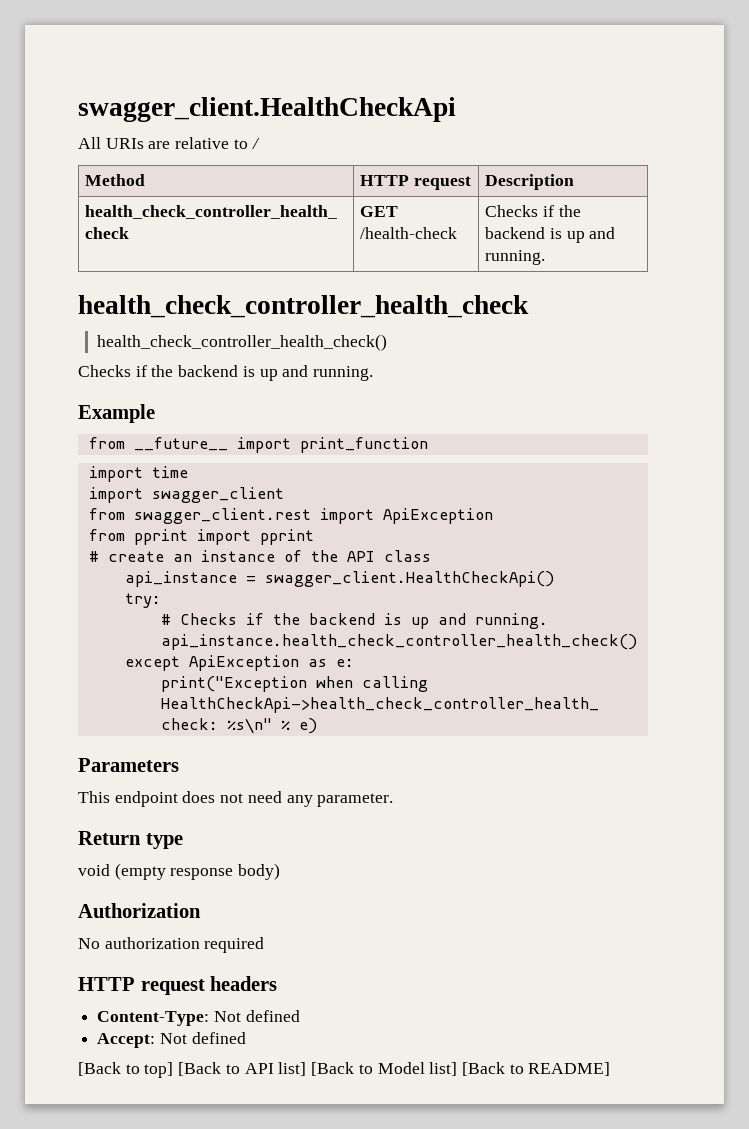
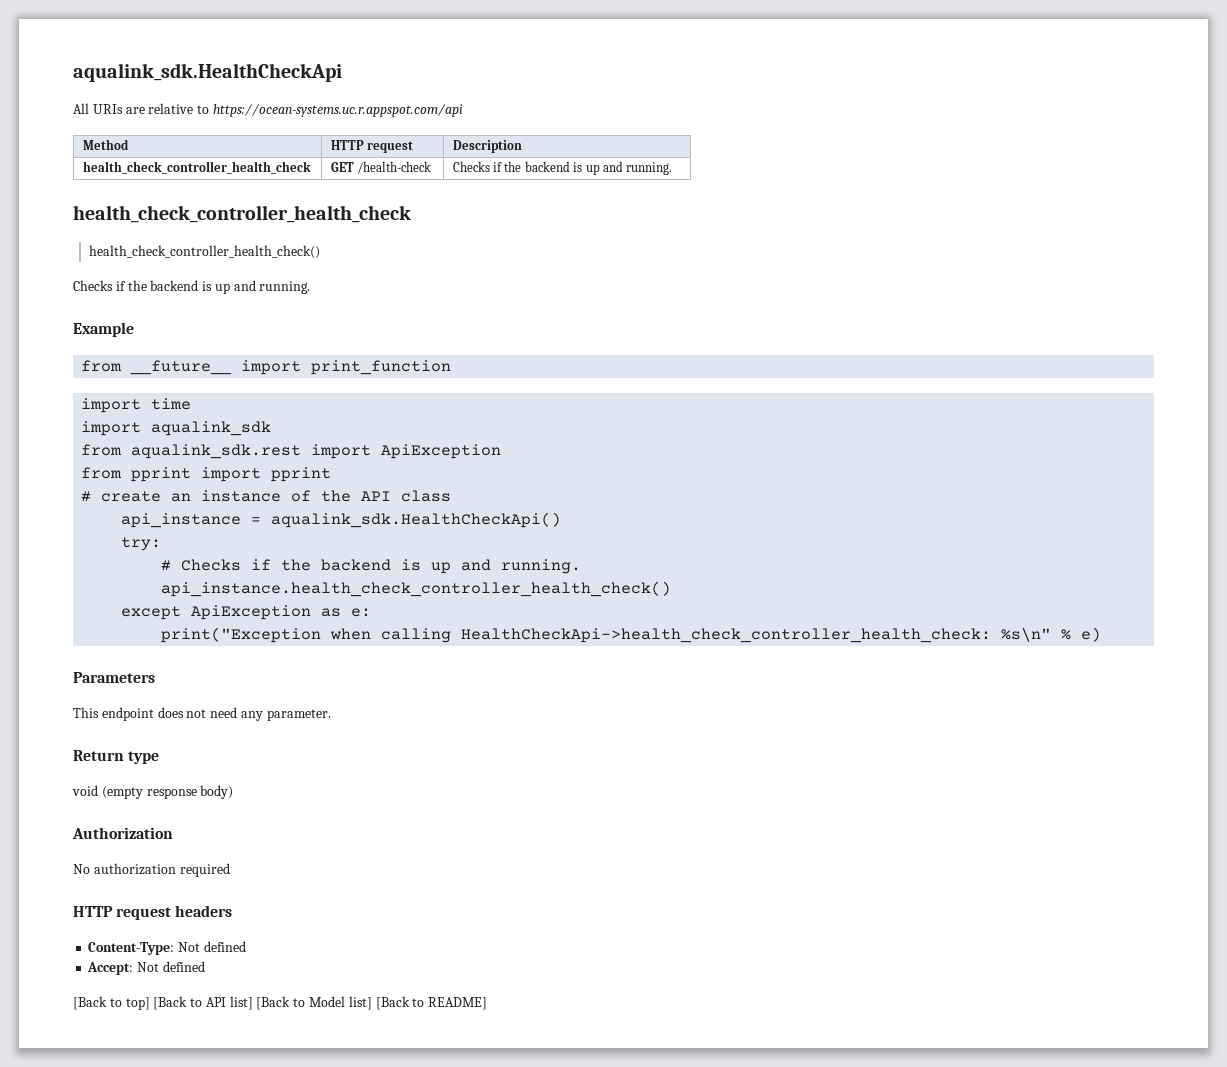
- swagger_client.HealthCheckApi
+ aqualink_sdk.HealthCheckApi
- All URIs are relative to /
+ All URIs are relative to https://ocean-systems.uc.r.appspot.com/api
- import swagger_client
- from swagger_client.rest import ApiException
+ import aqualink_sdk
+ from aqualink_sdk.rest import ApiException
- api_instance = swagger_client.HealthCheckApi()
+ api_instance = aqualink_sdk.HealthCheckApi()

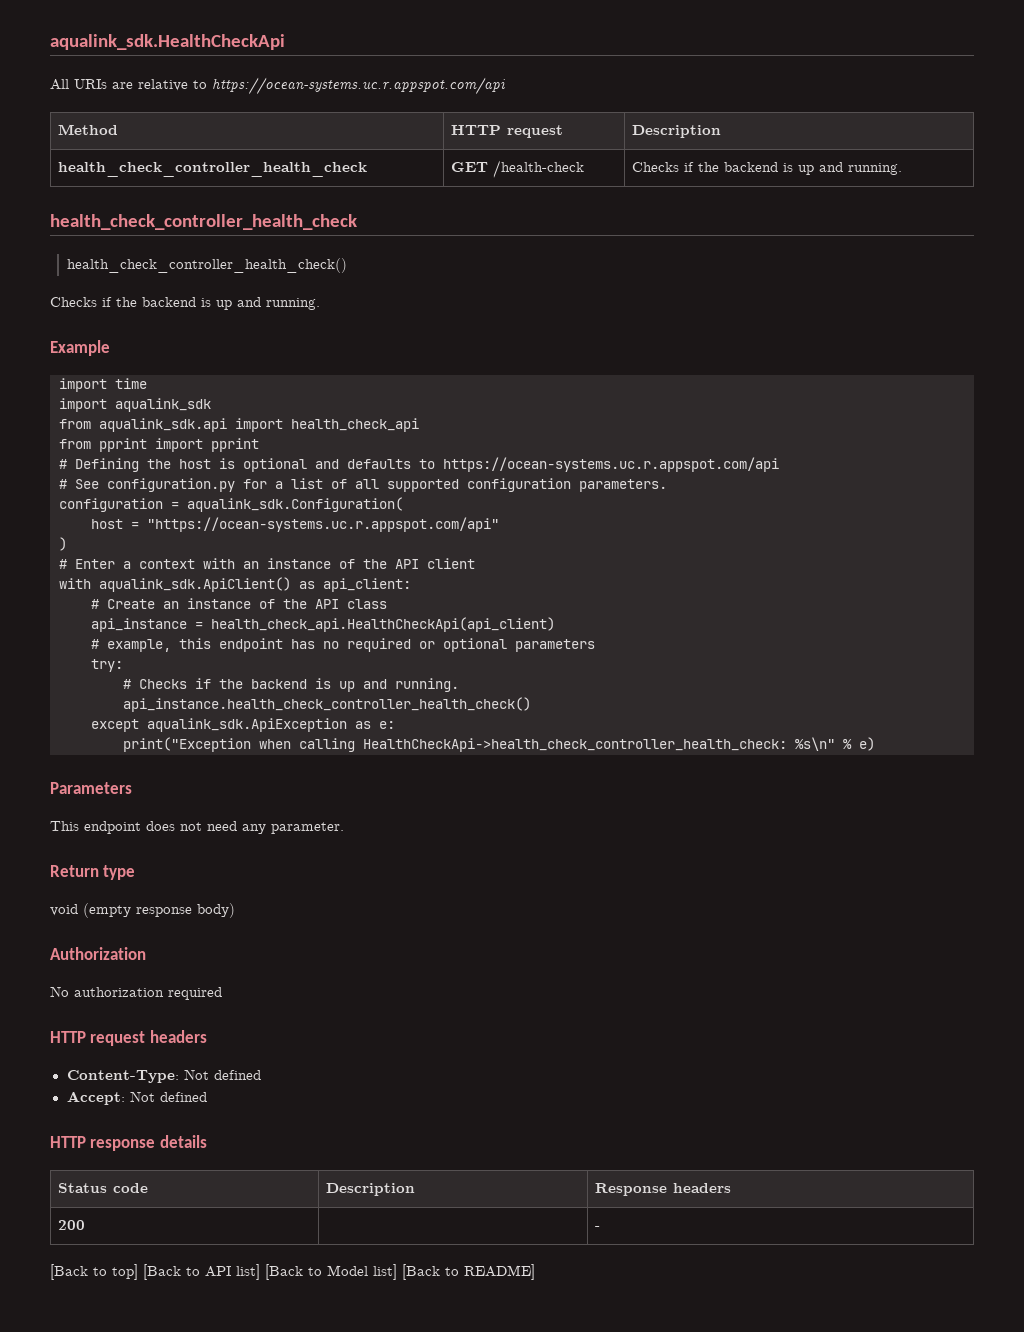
- from __future__ import print_function
- from aqualink_sdk.rest import ApiException
+ from aqualink_sdk.api import health_check_api
- # create an instance of the API class
+ # Defining the host is optional and defaults to https://ocean-systems.uc.r.appspot.com/api
+ # See configuration.py for a list of all supported configuration parameters.
+ configuration = aqualink_sdk.Configuration(
+ host = "https://ocean-systems.uc.r.appspot.com/api"
+ )
+ # Enter a context with an instance of the API client
+ with aqualink_sdk.ApiClient() as api_client:
+ # Create an instance of the API class
- api_instance = aqualink_sdk.HealthCheckApi()
+ api_instance = health_check_api.HealthCheckApi(api_client)
+ # example, this endpoint has no required or optional parameters
- except ApiException as e:
+ except aqualink_sdk.ApiException as e:
+ HTTP response details
+ Status code | Description | Response headers
+ 200 | | -

